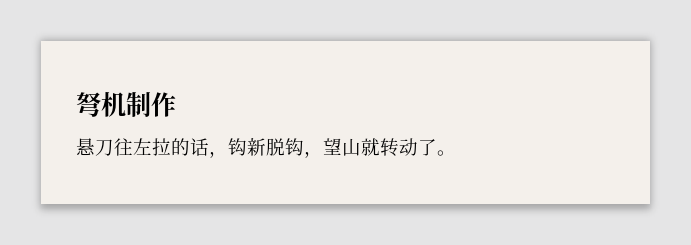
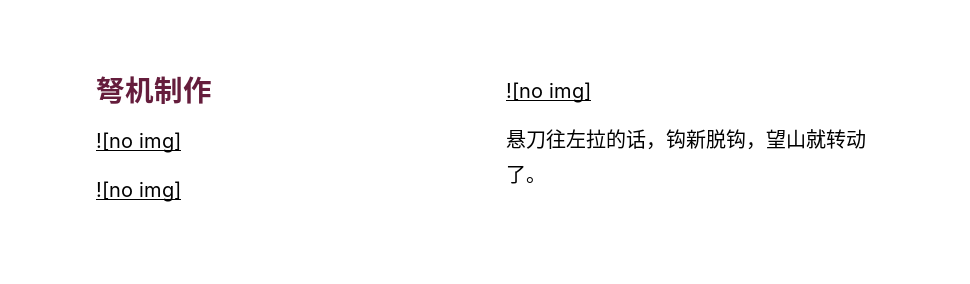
  弩机制作
+ ![no img]
+ ![no img]
+ ![no img]

